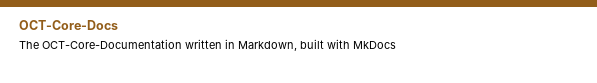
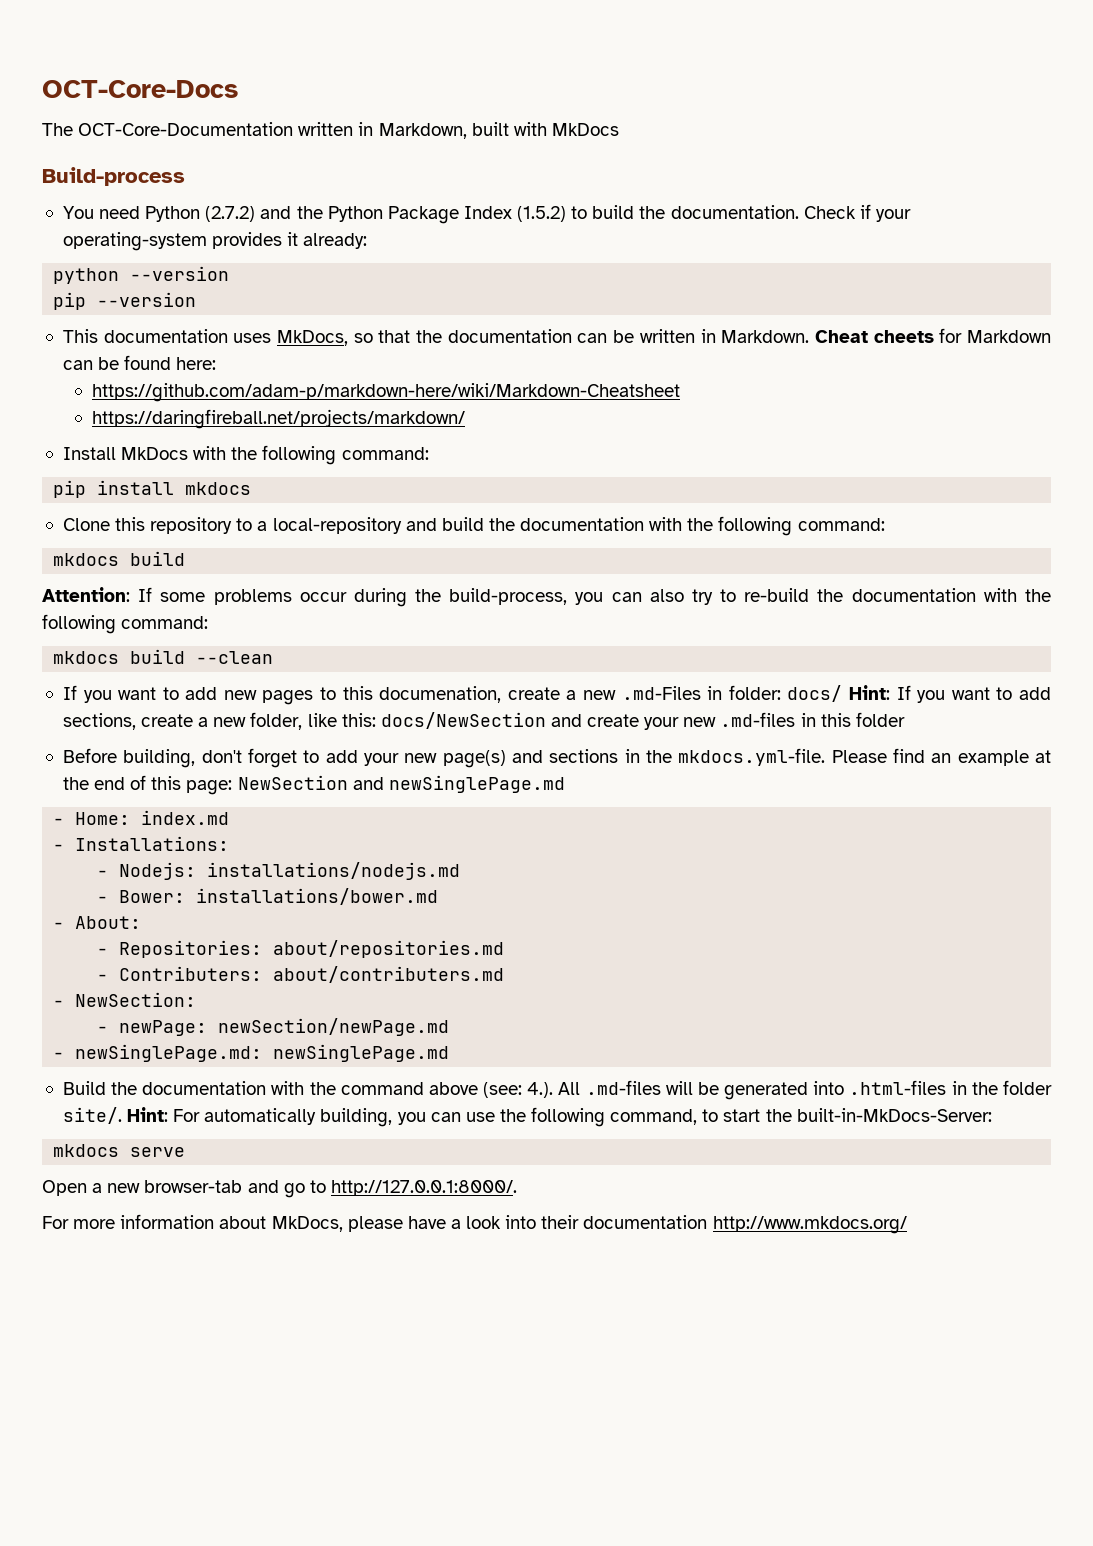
+ Build-process
+ You need Python (2.7.2) and the Python Package Index (1.5.2) to build the documentation. Check if your operating-system provides it already:
+ python --version
+ pip --version
+ This documentation uses MkDocs, so that the documentation can be written in Markdown. Cheat cheets for Markdown can be found here:
+ https://github.com/adam-p/markdown-here/wiki/Markdown-Cheatsheet
+ https://daringfireball.net/projects/markdown/
+ Install MkDocs with the following command:
+ pip install mkdocs
+ Clone this repository to a local-repository and build the documentation with the following command:
+ mkdocs build
+ Attention: If some problems occur during the build-process, you can also try to re-build the documentation with the following command:
+ mkdocs build --clean
+ If you want to add new pages to this documenation, create a new .md-Files in folder: docs/ Hint: If you want to add sections, create a new folder, like this: docs/NewSection and create your new .md-files in this folder
+ Before building, don't forget to add your new page(s) and sections in the mkdocs.yml-file. Please find an example at the end of this page: NewSection and newSinglePage.md
+ - Home: index.md
+ - Installations:
+ - Nodejs: installations/nodejs.md
+ - Bower: installations/bower.md
+ - About:
+ - Repositories: about/repositories.md
+ - Contributers: about/contributers.md
+ - NewSection:
+ - newPage: newSection/newPage.md
+ - newSinglePage.md: newSinglePage.md
+ Build the documentation with the command above (see: 4.). All .md-files will be generated into .html-files in the folder site/. Hint: For automatically building, you can use the following command, to start the built-in-MkDocs-Server:
+ mkdocs serve
+ Open a new browser-tab and go to http://127.0.0.1:8000/.
+ For more information about MkDocs, please have a look into their documentation http://www.mkdocs.org/

